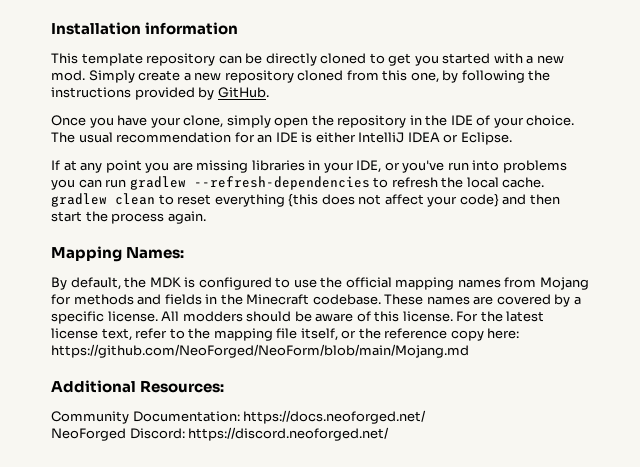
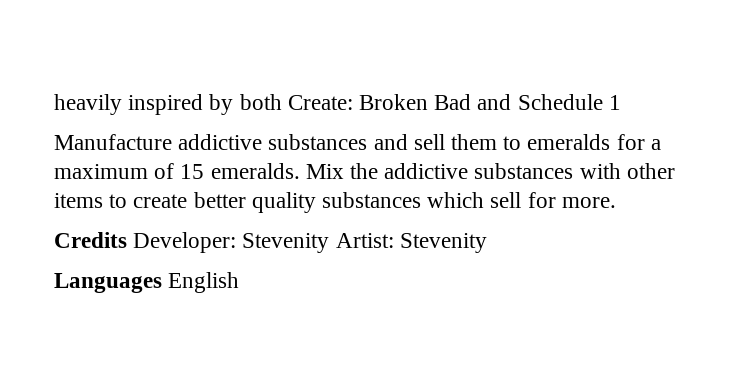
- Installation information
- This template repository can be directly cloned to get you started with a new mod. Simply create a new repository cloned from this one, by following the instructions provided by GitHub.
- Once you have your clone, simply open the repository in the IDE of your choice. The usual recommendation for an IDE is either IntelliJ IDEA or Eclipse.
- If at any point you are missing libraries in your IDE, or you've run into problems you can run gradlew --refresh-dependencies to refresh the local cache. gradlew clean to reset everything {this does not affect your code} and then start the process again.
- Mapping Names:
- By default, the MDK is configured to use the official mapping names from Mojang for methods and fields in the Minecraft codebase. These names are covered by a specific license. All modders should be aware of this license. For the latest license text, refer to the mapping file itself, or the reference copy here: https://github.com/NeoForged/NeoForm/blob/main/Mojang.md
- Additional Resources:
- Community Documentation: https://docs.neoforged.net/
- NeoForged Discord: https://discord.neoforged.net/
+ heavily inspired by both Create: Broken Bad and Schedule 1
+ Manufacture addictive substances and sell them to emeralds for a maximum of 15 emeralds. Mix the addictive substances with other items to create better quality substances which sell for more.
+ Credits Developer: Stevenity Artist: Stevenity
+ Languages English

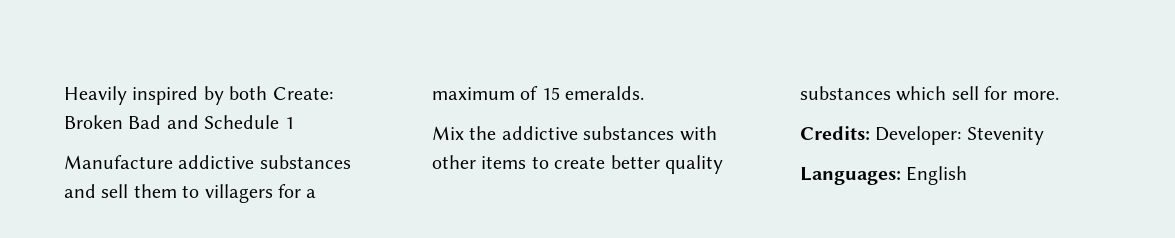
- heavily inspired by both Create: Broken Bad and Schedule 1
+ Heavily inspired by both Create: Broken Bad and Schedule 1
- Manufacture addictive substances and sell them to emeralds for a maximum of 15 emeralds. Mix the addictive substances with other items to create better quality substances which sell for more.
+ Manufacture addictive substances and sell them to villagers for a maximum of 15 emeralds.
+ Mix the addictive substances with other items to create better quality substances which sell for more.
- Credits Developer: Stevenity Artist: Stevenity
- Languages English
+ Credits: Developer: Stevenity
+ Languages: English

